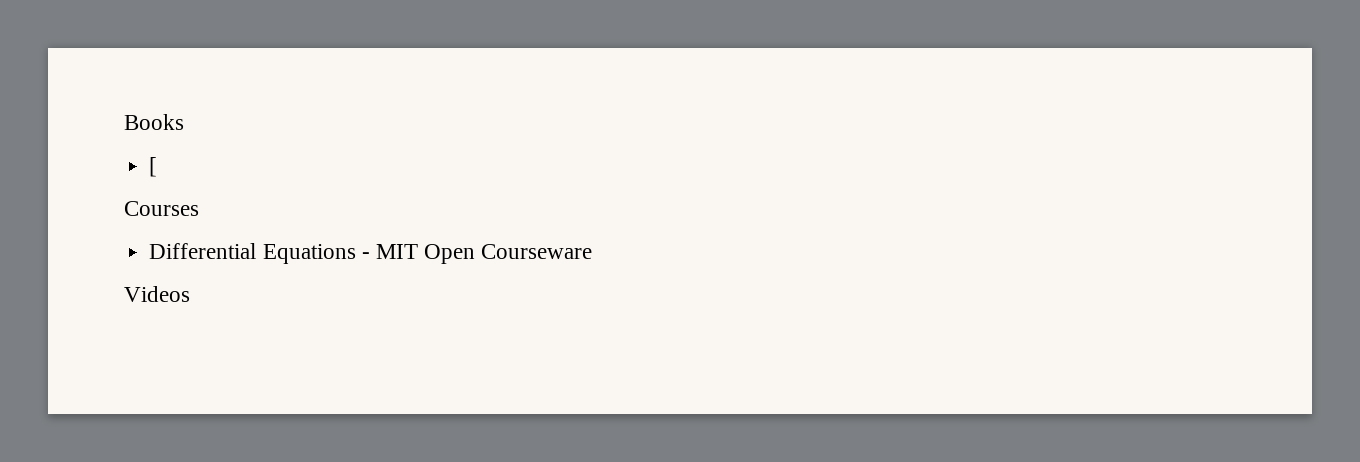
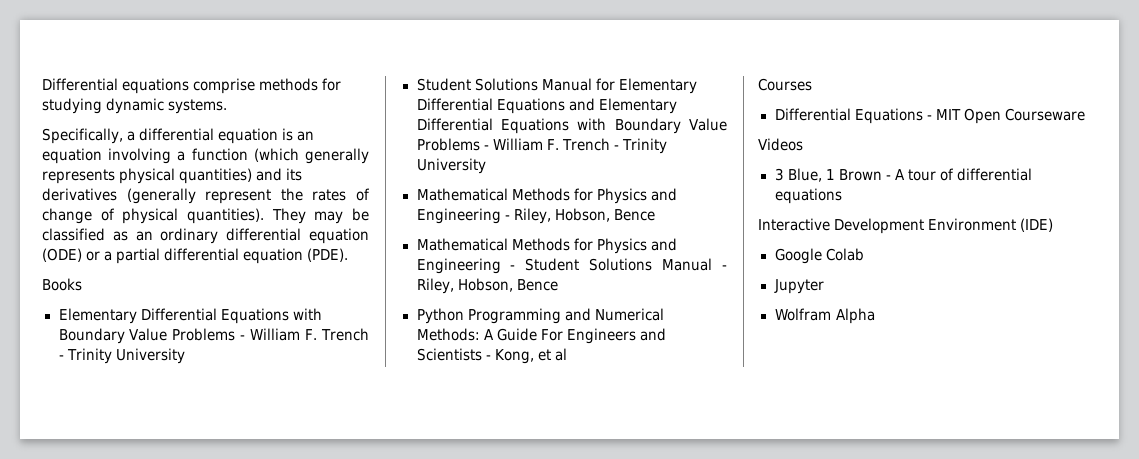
+ Differential equations comprise methods for studying dynamic systems.
+ Specifically, a differential equation is an equation involving a function (which generally represents physical quantities) and its derivatives (generally represent the rates of change of physical quantities). They may be classified as an ordinary differential equation (ODE) or a partial differential equation (PDE).
  Books
- [
+ Elementary Differential Equations with Boundary Value Problems - William F. Trench - Trinity University
+ Student Solutions Manual for Elementary Differential Equations and Elementary Differential Equations with Boundary Value Problems - William F. Trench - Trinity University
+ Mathematical Methods for Physics and Engineering - Riley, Hobson, Bence
+ Mathematical Methods for Physics and Engineering - Student Solutions Manual - Riley, Hobson, Bence
+ Python Programming and Numerical Methods: A Guide For Engineers and Scientists - Kong, et al
+ 3 Blue, 1 Brown - A tour of differential equations
+ Interactive Development Environment (IDE)
+ Google Colab
+ Jupyter
+ Wolfram Alpha

